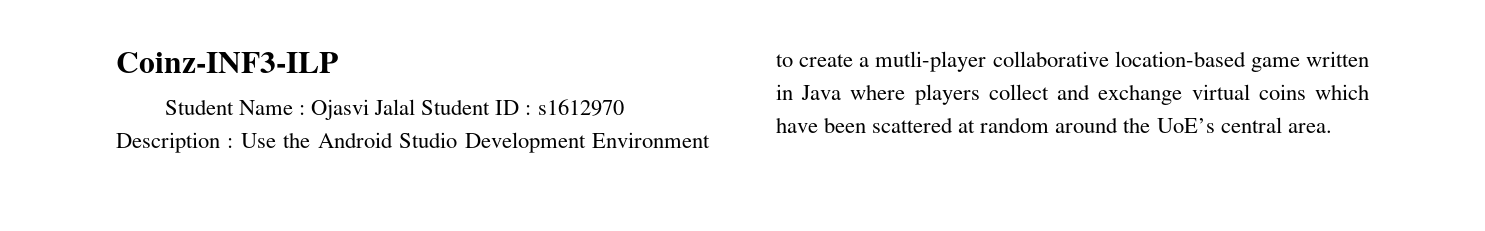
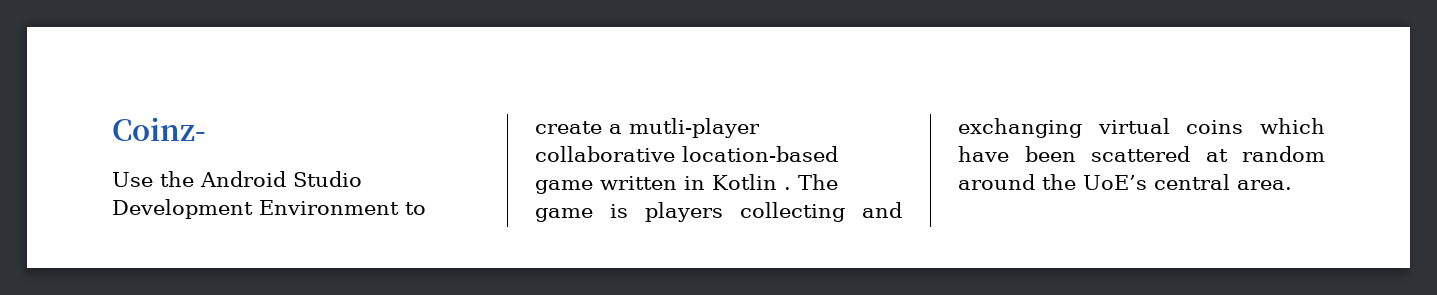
- Coinz-INF3-ILP
- Student Name : Ojasvi Jalal Student ID : s1612970 Description : Use the Android Studio Development Environment to create a mutli-player collaborative location-based game written in Java where players collect and exchange virtual coins which have been scattered at random around the UoE’s central area.
+ Coinz-
+ Use the Android Studio Development Environment to create a mutli-player collaborative location-based game written in Kotlin . The game is players collecting and exchanging virtual coins which have been scattered at random around the UoE’s central area.

